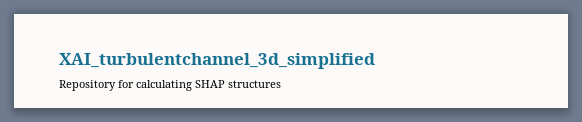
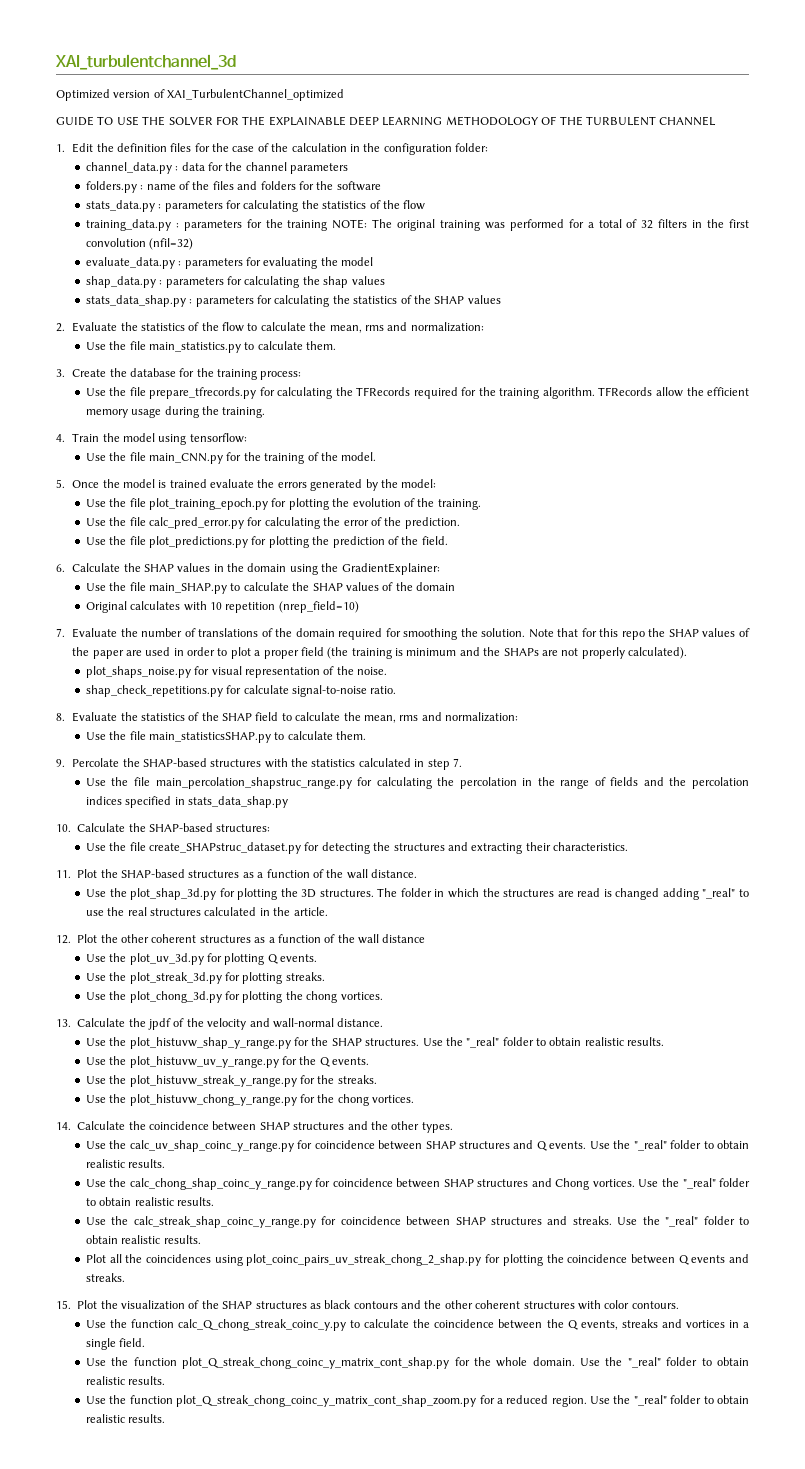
- XAI_turbulentchannel_3d_simplified
- Repository for calculating SHAP structures
+ XAI_turbulentchannel_3d
+ Optimized version of XAI_TurbulentChannel_optimized
+ GUIDE TO USE THE SOLVER FOR THE EXPLAINABLE DEEP LEARNING METHODOLOGY OF THE TURBULENT CHANNEL
+ 1. Edit the definition files for the case of the calculation in the configuration folder:
+ channel_data.py : data for the channel parameters
+ folders.py : name of the files and folders for the software
+ stats_data.py : parameters for calculating the statistics of the flow
+ training_data.py : parameters for the training NOTE: The original training was performed for a total of 32 filters in the first convolution (nfil=32)
+ evaluate_data.py : parameters for evaluating the model
+ shap_data.py : parameters for calculating the shap values
+ stats_data_shap.py : parameters for calculating the statistics of the SHAP values
+ 2. Evaluate the statistics of the flow to calculate the mean, rms and normalization:
+ Use the file main_statistics.py to calculate them.
+ 3. Create the database for the training process:
+ Use the file prepare_tfrecords.py for calculating the TFRecords required for the training algorithm. TFRecords allow the efficient memory usage during the training.
+ 4. Train the model using tensorflow:
+ Use the file main_CNN.py for the training of the model.
+ 5. Once the model is trained evaluate the errors generated by the model:
+ Use the file plot_training_epoch.py for plotting the evolution of the training.
+ Use the file calc_pred_error.py for calculating the error of the prediction.
+ Use the file plot_predictions.py for plotting the prediction of the field.
+ 6. Calculate the SHAP values in the domain using the GradientExplainer:
+ Use the file main_SHAP.py to calculate the SHAP values of the domain
+ Original calculates with 10 repetition (nrep_field=10)
+ 7. Evaluate the number of translations of the domain required for smoothing the solution. Note that for this repo the SHAP values of the paper are used in order to plot a proper field (the training is minimum and the SHAPs are not properly calculated).
+ plot_shaps_noise.py for visual representation of the noise.
+ shap_check_repetitions.py for calculate signal-to-noise ratio.
+ 8. Evaluate the statistics of the SHAP field to calculate the mean, rms and normalization:
+ Use the file main_statisticsSHAP.py to calculate them.
+ 9. Percolate the SHAP-based structures with the statistics calculated in step 7.
+ Use the file main_percolation_shapstruc_range.py for calculating the percolation in the range of fields and the percolation indices specified in stats_data_shap.py
+ 10. Calculate the SHAP-based structures:
+ Use the file create_SHAPstruc_dataset.py for detecting the structures and extracting their characteristics.
+ 11. Plot the SHAP-based structures as a function of the wall distance.
+ Use the plot_shap_3d.py for plotting the 3D structures. The folder in which the structures are read is changed adding "_real" to use the real structures calculated in the article.
+ 12. Plot the other coherent structures as a function of the wall distance
+ Use the plot_uv_3d.py for plotting Q events.
+ Use the plot_streak_3d.py for plotting streaks.
+ Use the plot_chong_3d.py for plotting the chong vortices.
+ 13. Calculate the jpdf of the velocity and wall-normal distance.
+ Use the plot_histuvw_shap_y_range.py for the SHAP structures. Use the "_real" folder to obtain realistic results.
+ Use the plot_histuvw_uv_y_range.py for the Q events.
+ Use the plot_histuvw_streak_y_range.py for the streaks.
+ Use the plot_histuvw_chong_y_range.py for the chong vortices.
+ 14. Calculate the coincidence between SHAP structures and the other types.
+ Use the calc_uv_shap_coinc_y_range.py for coincidence between SHAP structures and Q events. Use the "_real" folder to obtain realistic results.
+ Use the calc_chong_shap_coinc_y_range.py for coincidence between SHAP structures and Chong vortices. Use the "_real" folder to obtain realistic results.
+ Use the calc_streak_shap_coinc_y_range.py for coincidence between SHAP structures and streaks. Use the "_real" folder to obtain realistic results.
+ Plot all the coincidences using plot_coinc_pairs_uv_streak_chong_2_shap.py for plotting the coincidence between Q events and streaks.
+ 15. Plot the visualization of the SHAP structures as black contours and the other coherent structures with color contours.
+ Use the function calc_Q_chong_streak_coinc_y.py to calculate the coincidence between the Q events, streaks and vortices in a single field.
+ Use the function plot_Q_streak_chong_coinc_y_matrix_cont_shap.py for the whole domain. Use the "_real" folder to obtain realistic results.
+ Use the function plot_Q_streak_chong_coinc_y_matrix_cont_shap_zoom.py for a reduced region. Use the "_real" folder to obtain realistic results.

